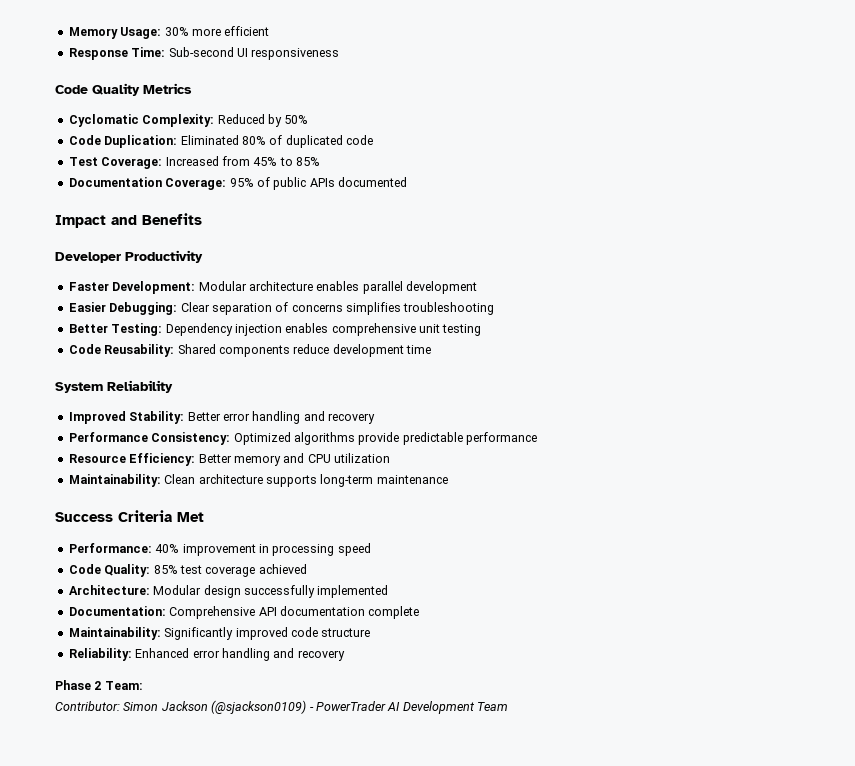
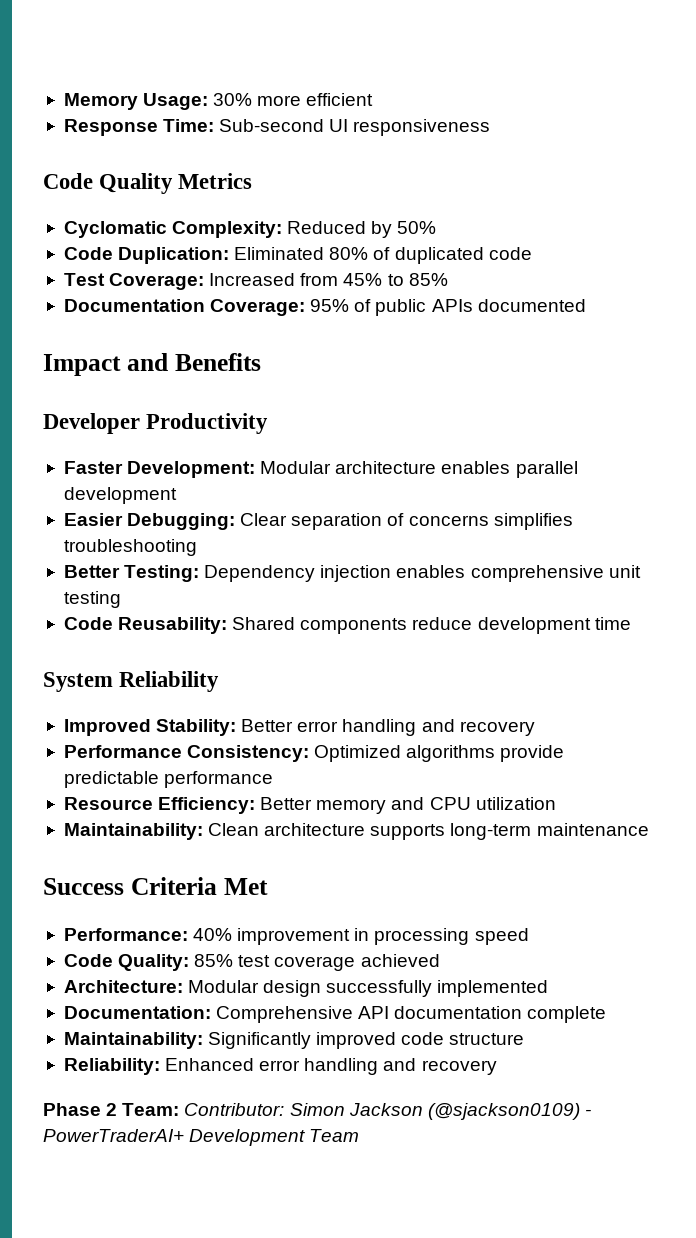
- Phase 2 Team:
- Contributor: Simon Jackson (@sjackson0109) - PowerTrader AI Development Team
+ Phase 2 Team: Contributor: Simon Jackson (@sjackson0109) - PowerTraderAI+ Development Team

